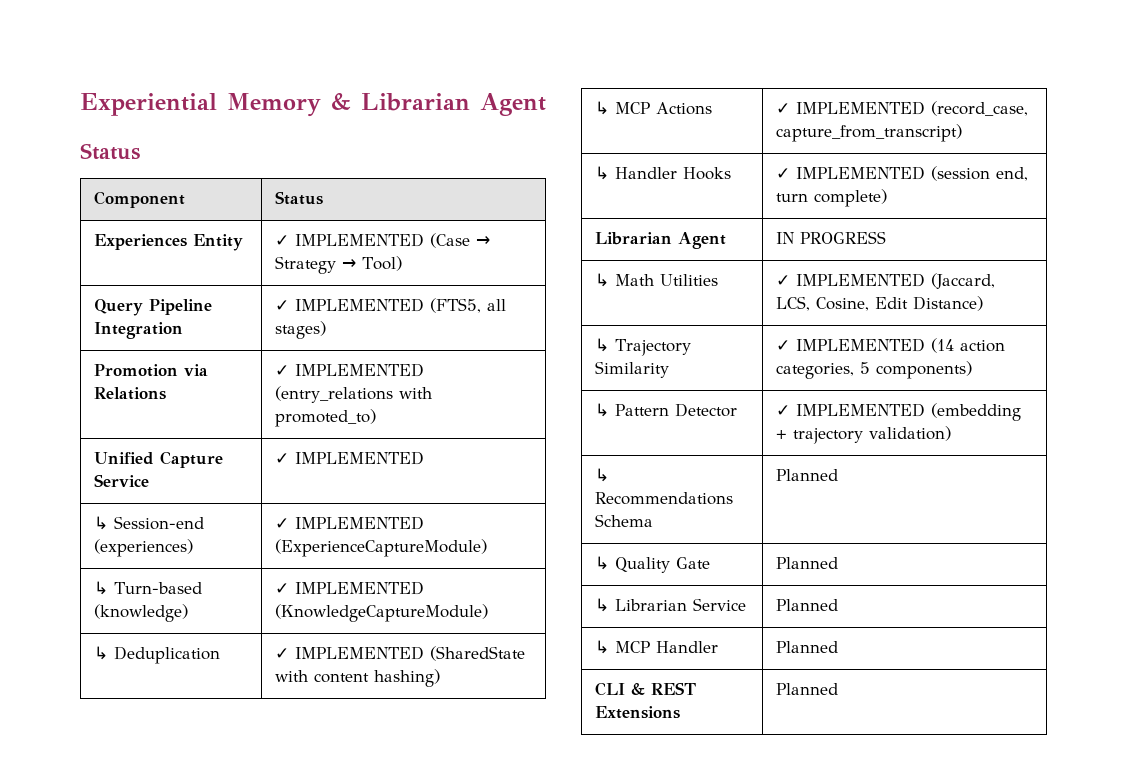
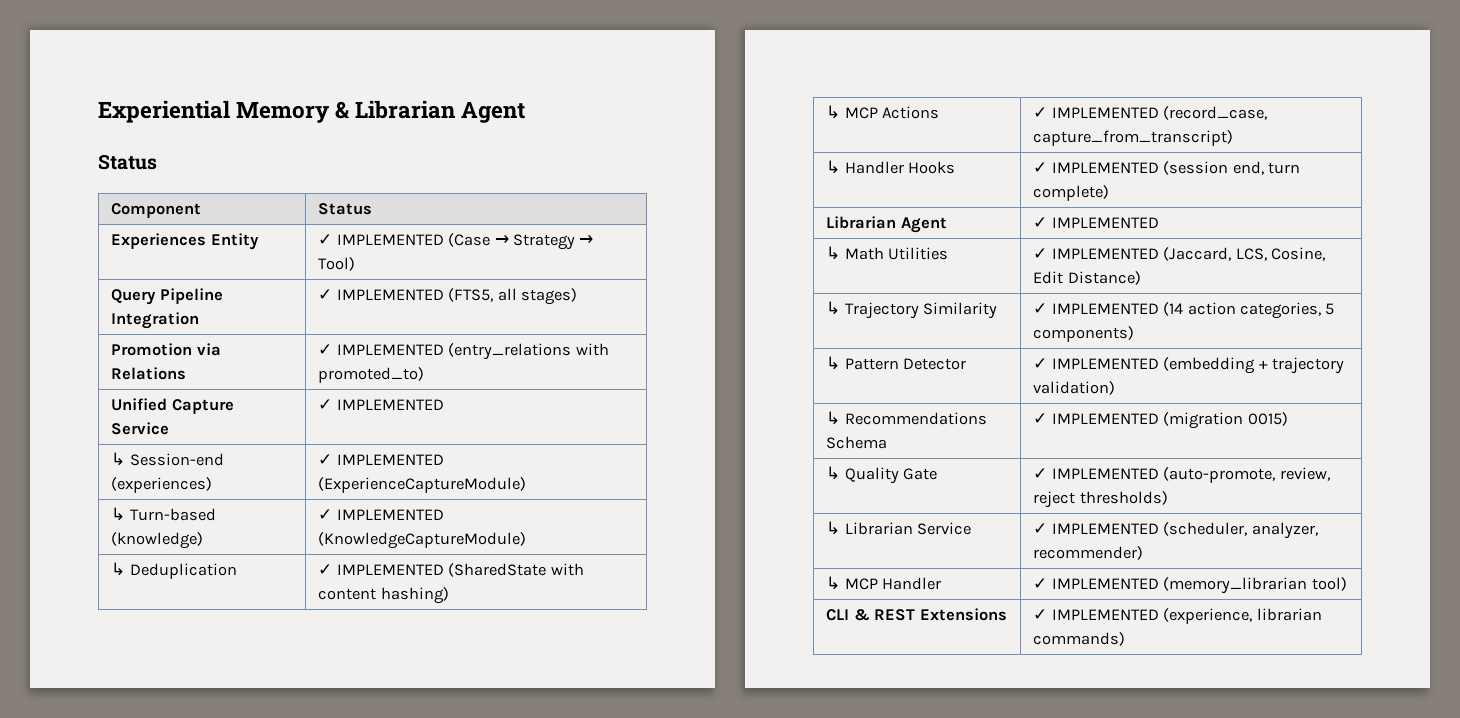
- Librarian Agent | IN PROGRESS
+ Librarian Agent | ✓ IMPLEMENTED
- ↳ Recommendations Schema | Planned
+ ↳ Recommendations Schema | ✓ IMPLEMENTED (migration 0015)
- ↳ Quality Gate | Planned
- ↳ Librarian Service | Planned
+ ↳ Quality Gate | ✓ IMPLEMENTED (auto-promote, review, reject thresholds)
+ ↳ Librarian Service | ✓ IMPLEMENTED (scheduler, analyzer, recommender)
- ↳ MCP Handler | Planned
+ ↳ MCP Handler | ✓ IMPLEMENTED (memory_librarian tool)
- CLI & REST Extensions | Planned
+ CLI & REST Extensions | ✓ IMPLEMENTED (experience, librarian commands)

